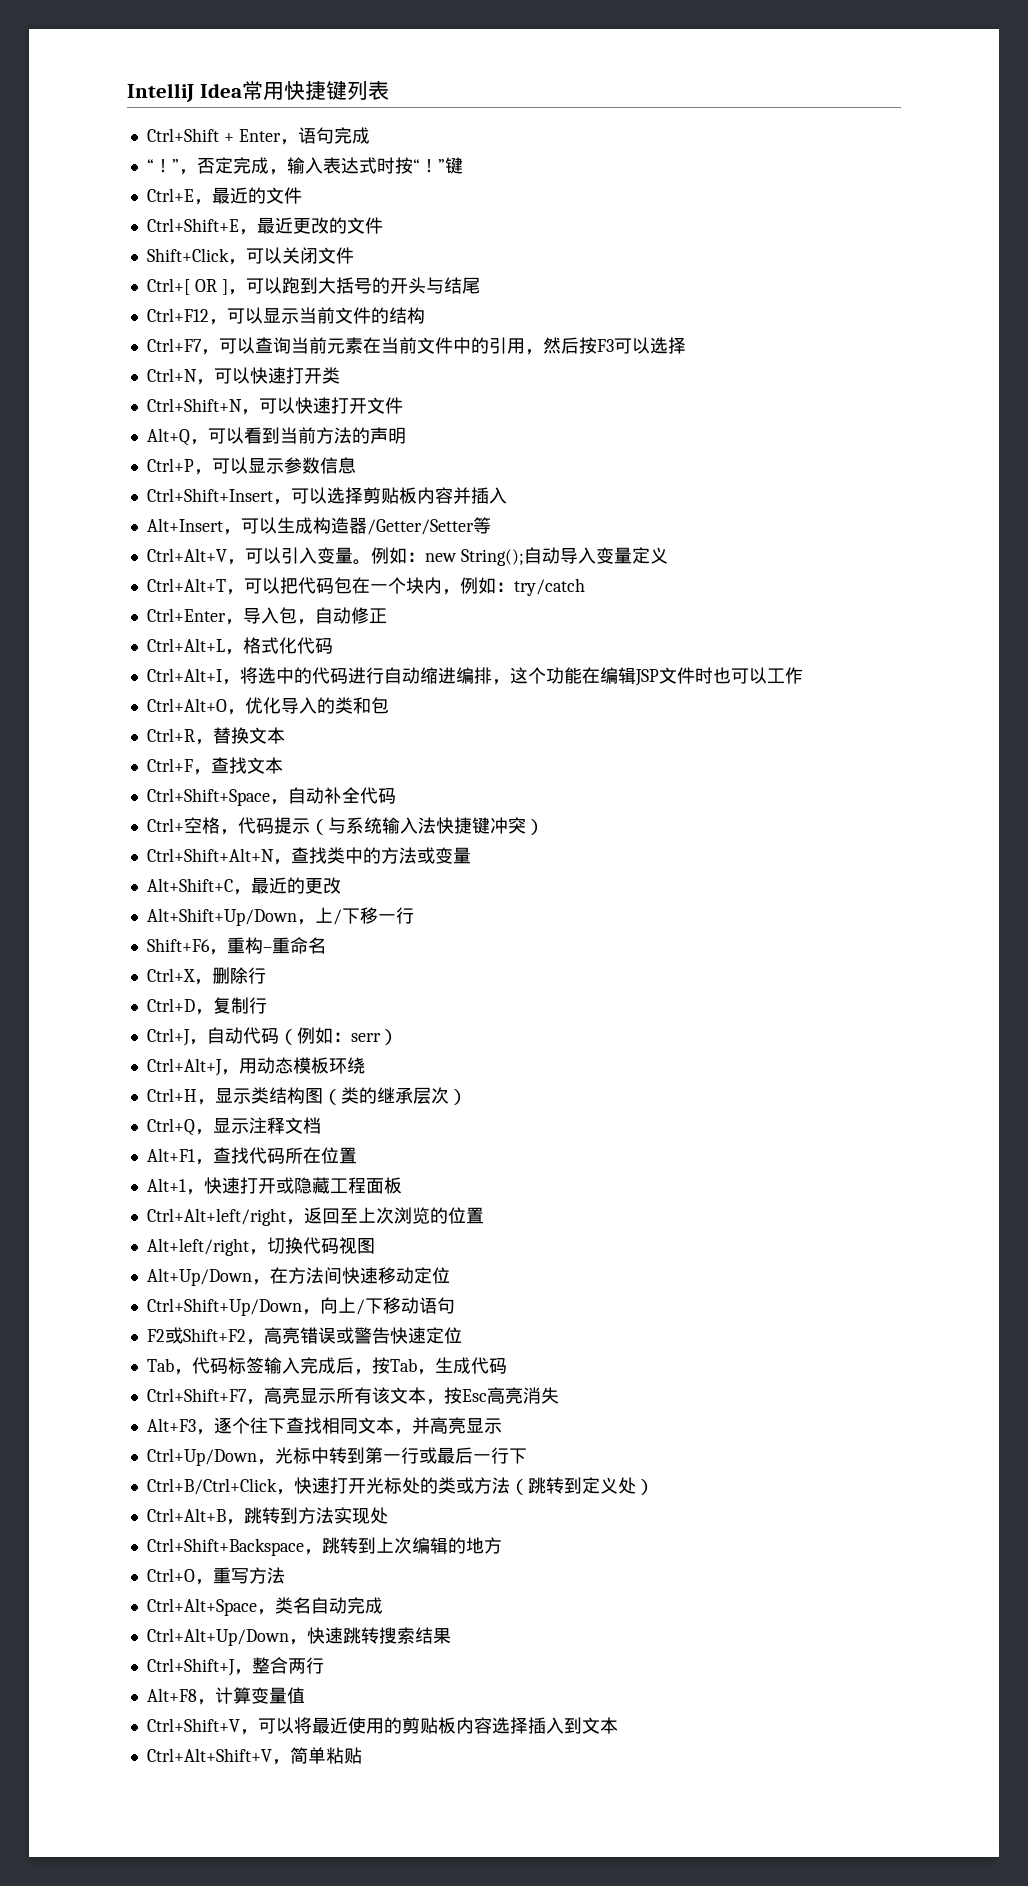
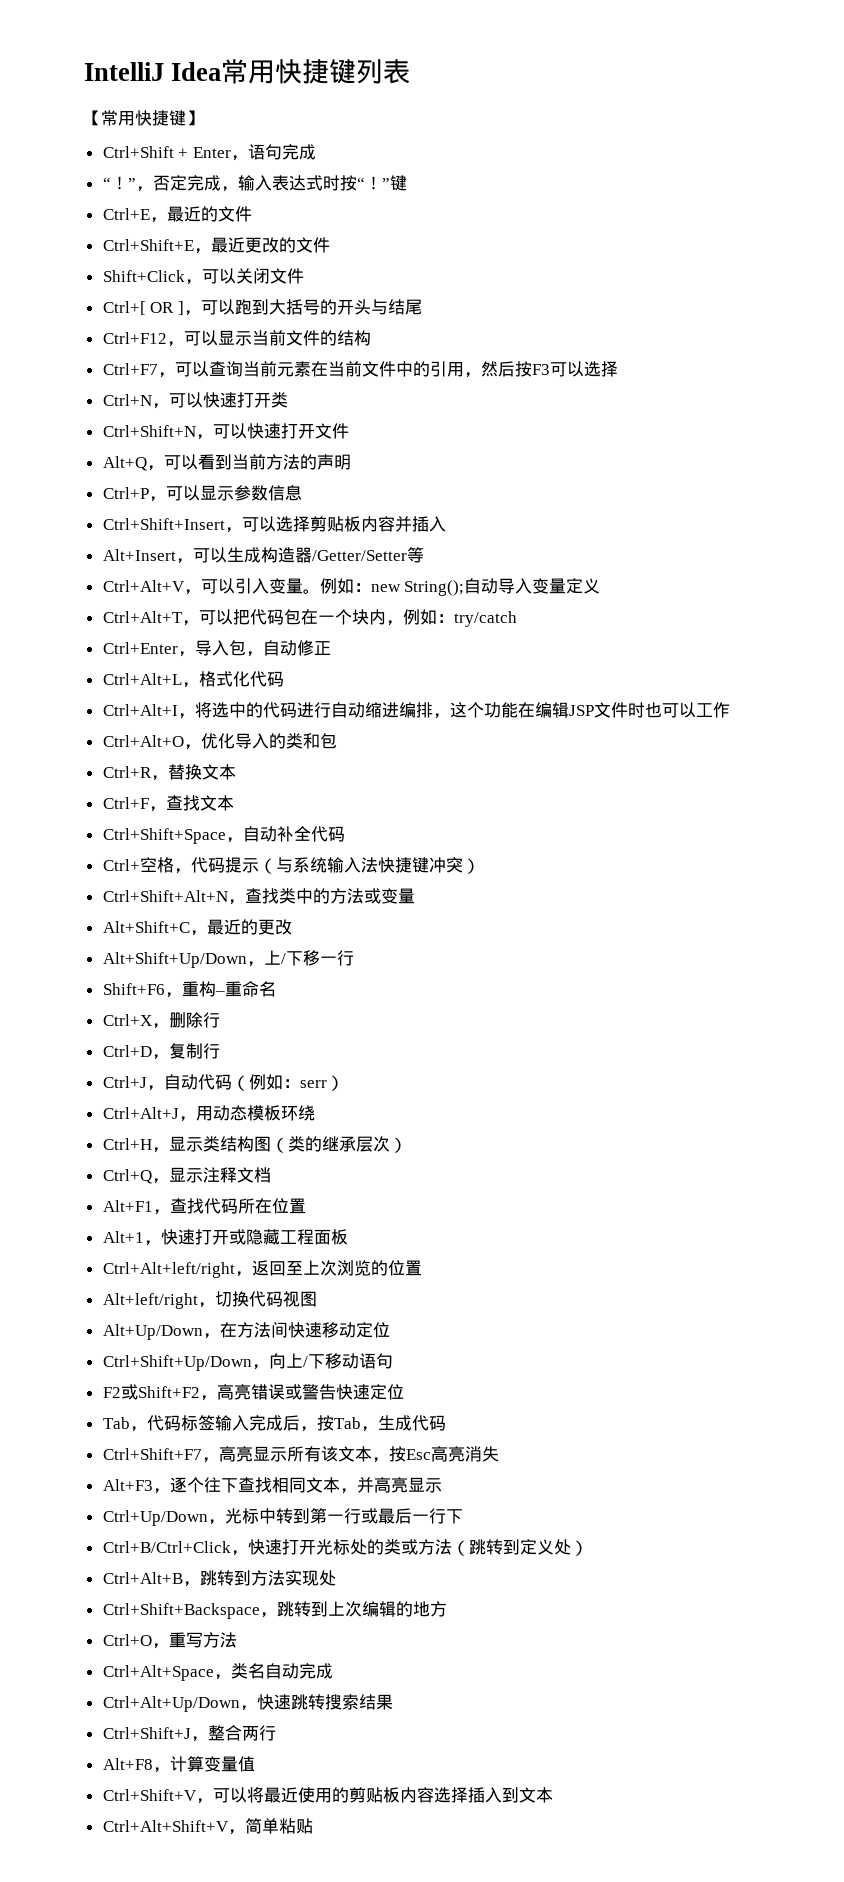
+ 【常用快捷键】

